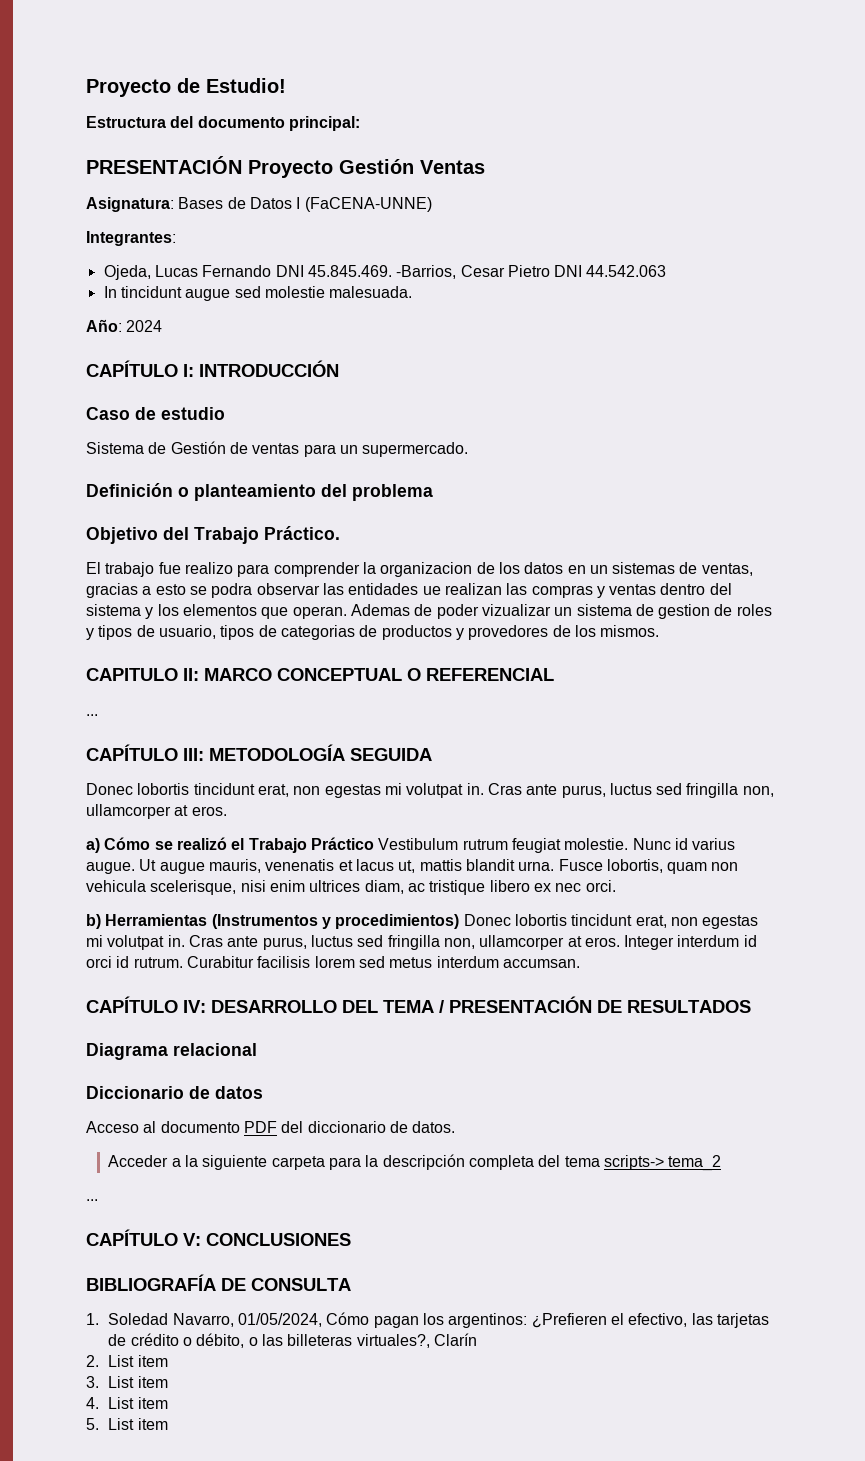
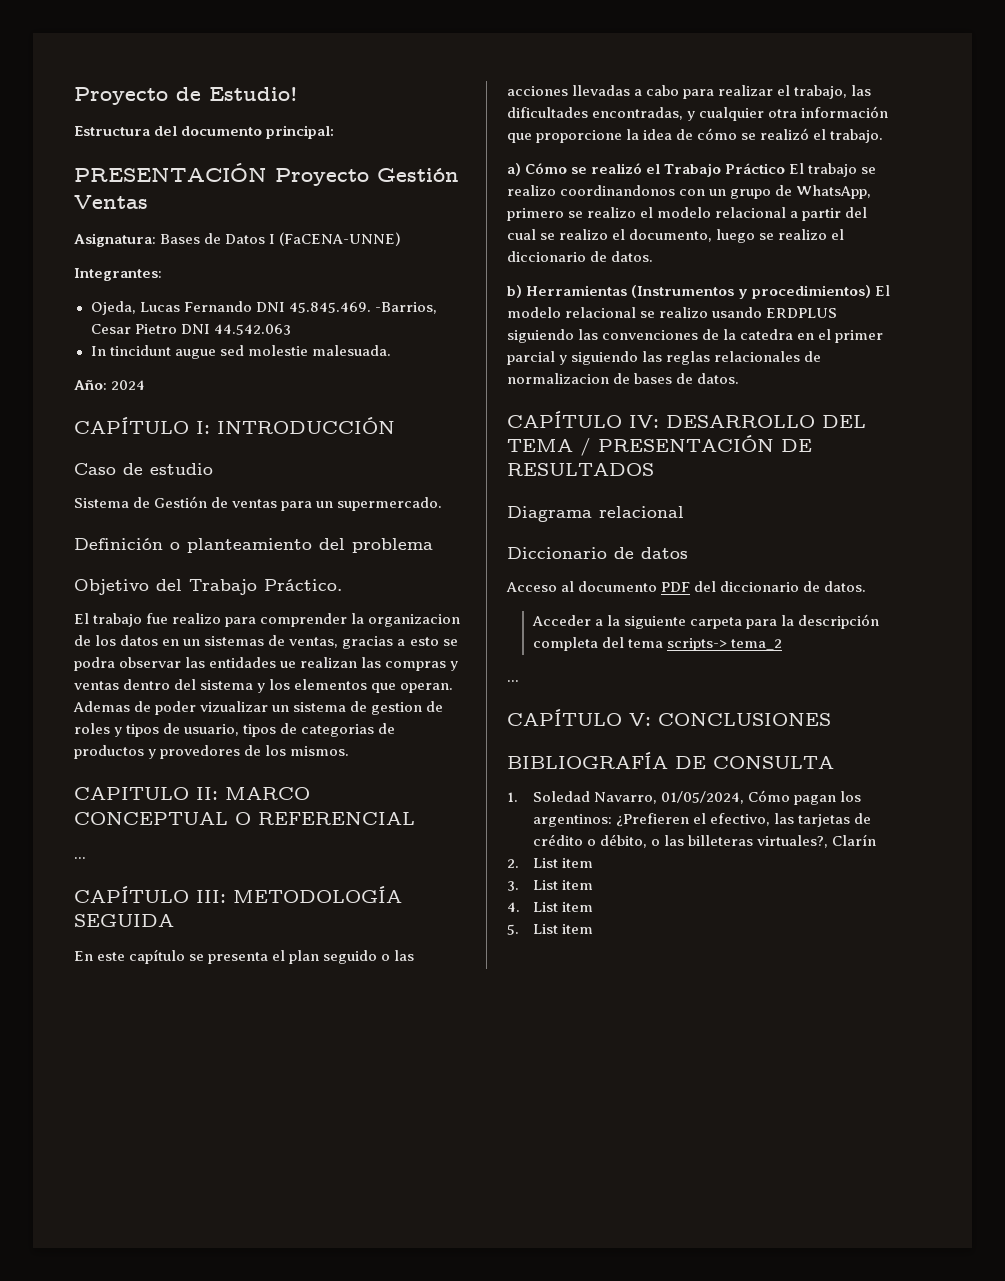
  CAPÍTULO III: METODOLOGÍA SEGUIDA
- Donec lobortis tincidunt erat, non egestas mi volutpat in. Cras ante purus, luctus sed fringilla non, ullamcorper at eros.
+ En este capítulo se presenta el plan seguido o las acciones llevadas a cabo para realizar el trabajo, las dificultades encontradas, y cualquier otra información que proporcione la idea de cómo se realizó el trabajo.
- a) Cómo se realizó el Trabajo Práctico Vestibulum rutrum feugiat molestie. Nunc id varius augue. Ut augue mauris, venenatis et lacus ut, mattis blandit urna. Fusce lobortis, quam non vehicula scelerisque, nisi enim ultrices diam, ac tristique libero ex nec orci.
+ a) Cómo se realizó el Trabajo Práctico El trabajo se realizo coordinandonos con un grupo de WhatsApp, primero se realizo el modelo relacional a partir del cual se realizo el documento, luego se realizo el diccionario de datos.
- b) Herramientas (Instrumentos y procedimientos) Donec lobortis tincidunt erat, non egestas mi volutpat in. Cras ante purus, luctus sed fringilla non, ullamcorper at eros. Integer interdum id orci id rutrum. Curabitur facilisis lorem sed metus interdum accumsan.
+ b) Herramientas (Instrumentos y procedimientos) El modelo relacional se realizo usando ERDPLUS siguiendo las convenciones de la catedra en el primer parcial y siguiendo las reglas relacionales de normalizacion de bases de datos.

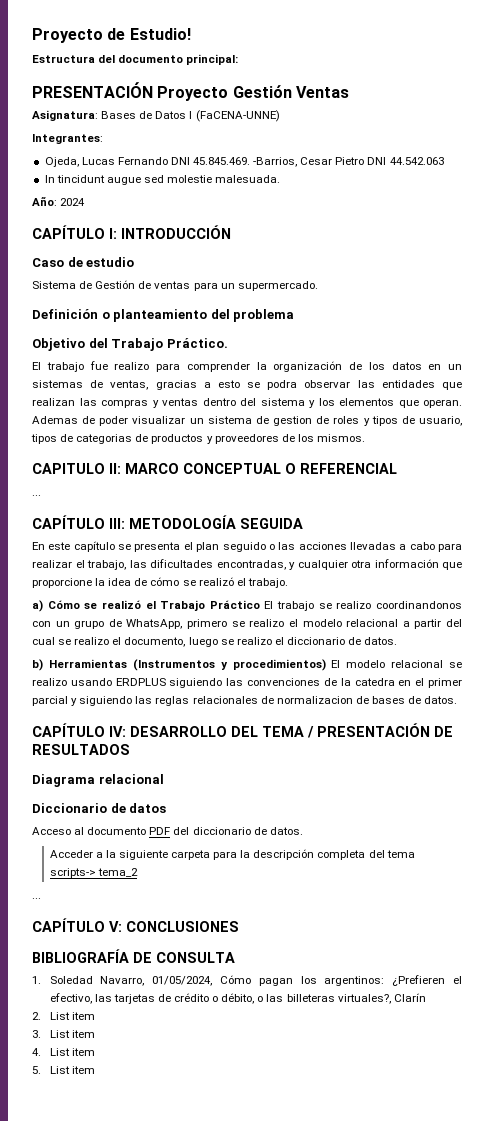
- El trabajo fue realizo para comprender la organizacion de los datos en un sistemas de ventas, gracias a esto se podra observar las entidades ue realizan las compras y ventas dentro del sistema y los elementos que operan.
+ El trabajo fue realizo para comprender la organización de los datos en un sistemas de ventas, gracias a esto se podra observar las entidades que realizan las compras y ventas dentro del sistema y los elementos que operan.
- Ademas de poder vizualizar un sistema de gestion de roles y tipos de usuario, tipos de categorias de productos y provedores de los mismos.
+ Ademas de poder visualizar un sistema de gestion de roles y tipos de usuario, tipos de categorias de productos y proveedores de los mismos.

